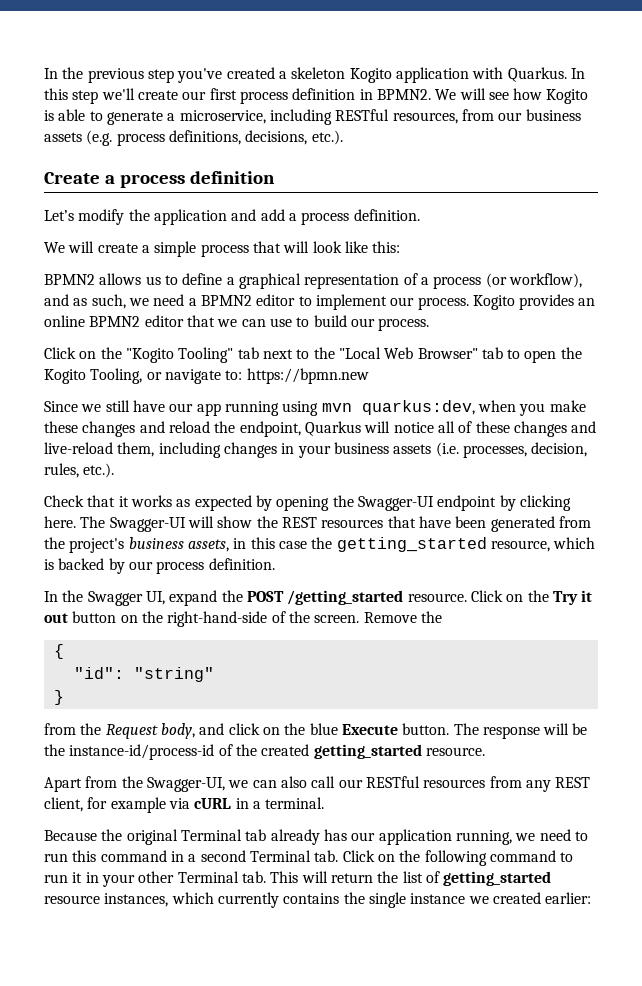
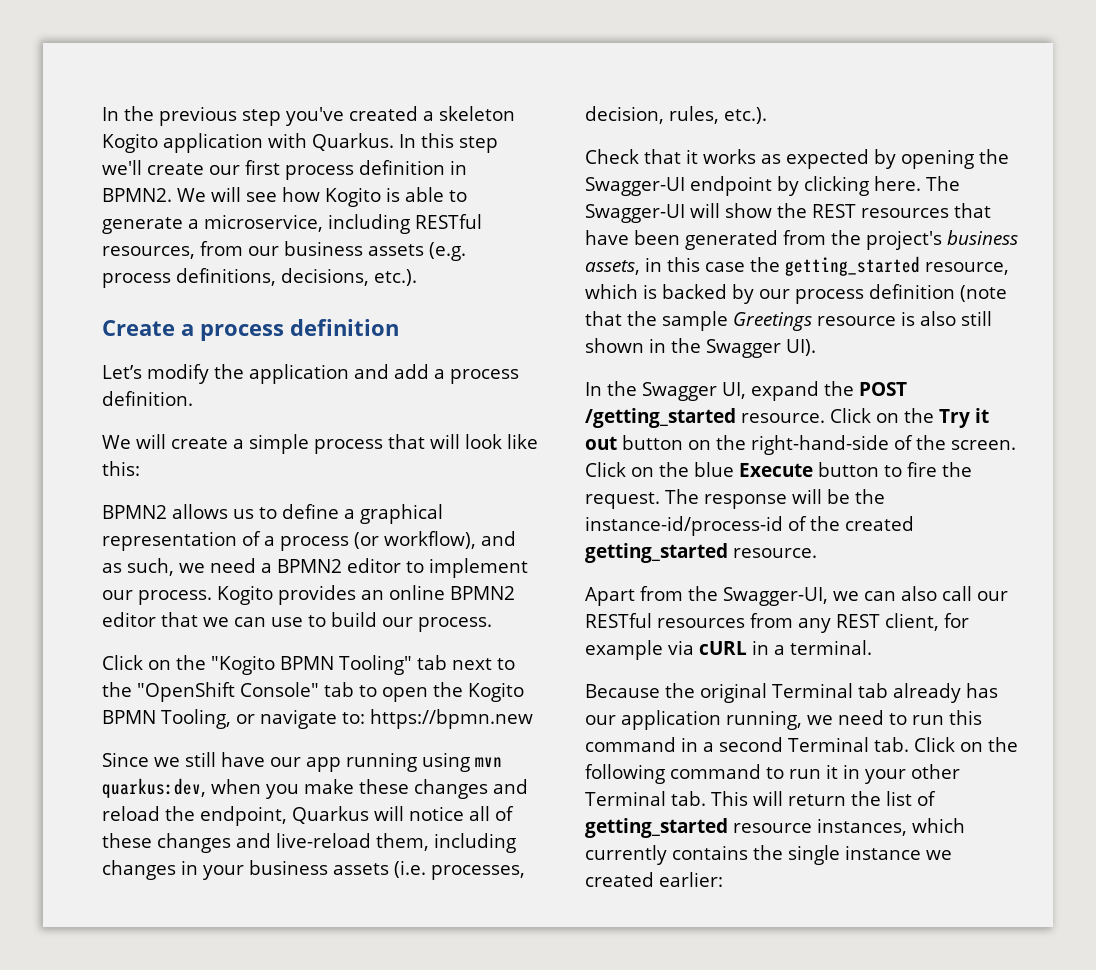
- Click on the "Kogito Tooling" tab next to the "Local Web Browser" tab to open the Kogito Tooling, or navigate to: https://bpmn.new
+ Click on the "Kogito BPMN Tooling" tab next to the "OpenShift Console" tab to open the Kogito BPMN Tooling, or navigate to: https://bpmn.new
- The Swagger-UI will show the REST resources that have been generated from the project's business assets, in this case the getting_started resource, which is backed by our process definition.
+ The Swagger-UI will show the REST resources that have been generated from the project's business assets, in this case the getting_started resource, which is backed by our process definition (note that the sample Greetings resource is also still shown in the Swagger UI).
- Remove the
- {
- "id": "string"
- }
- from the Request body, and click on the blue Execute button.
+ Click on the blue Execute button to fire the request.

